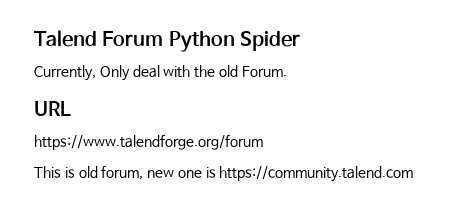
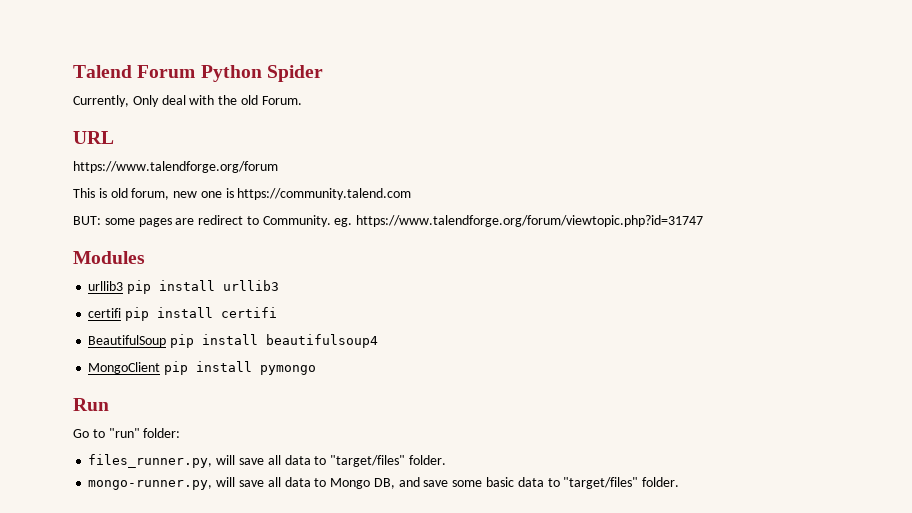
+ BUT: some pages are redirect to Community. eg. https://www.talendforge.org/forum/viewtopic.php?id=31747
+ Modules
+ urllib3 pip install urllib3
+ certifi pip install certifi
+ BeautifulSoup pip install beautifulsoup4
+ MongoClient pip install pymongo
+ Run
+ Go to "run" folder:
+ files_runner.py, will save all data to "target/files" folder.
+ mongo-runner.py, will save all data to Mongo DB, and save some basic data to "target/files" folder.

